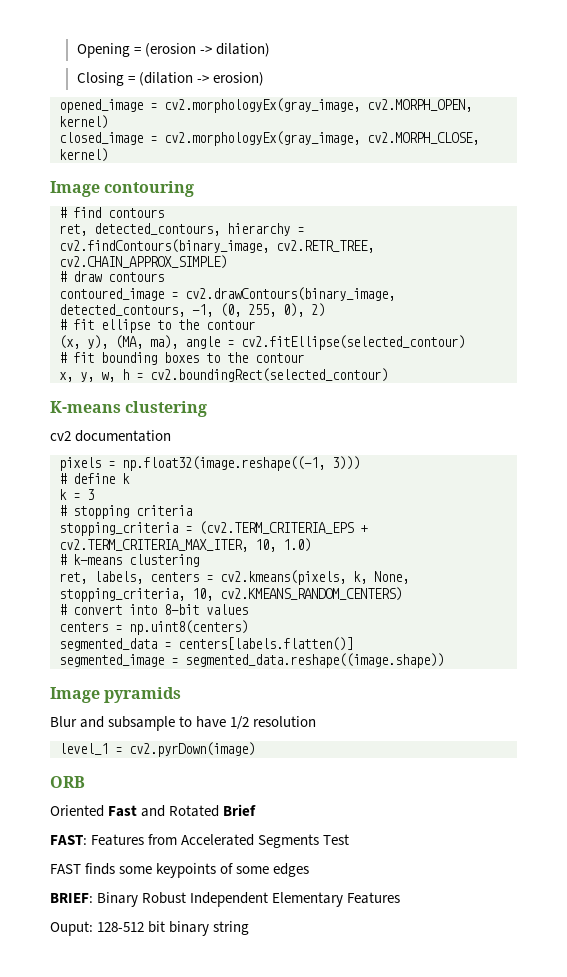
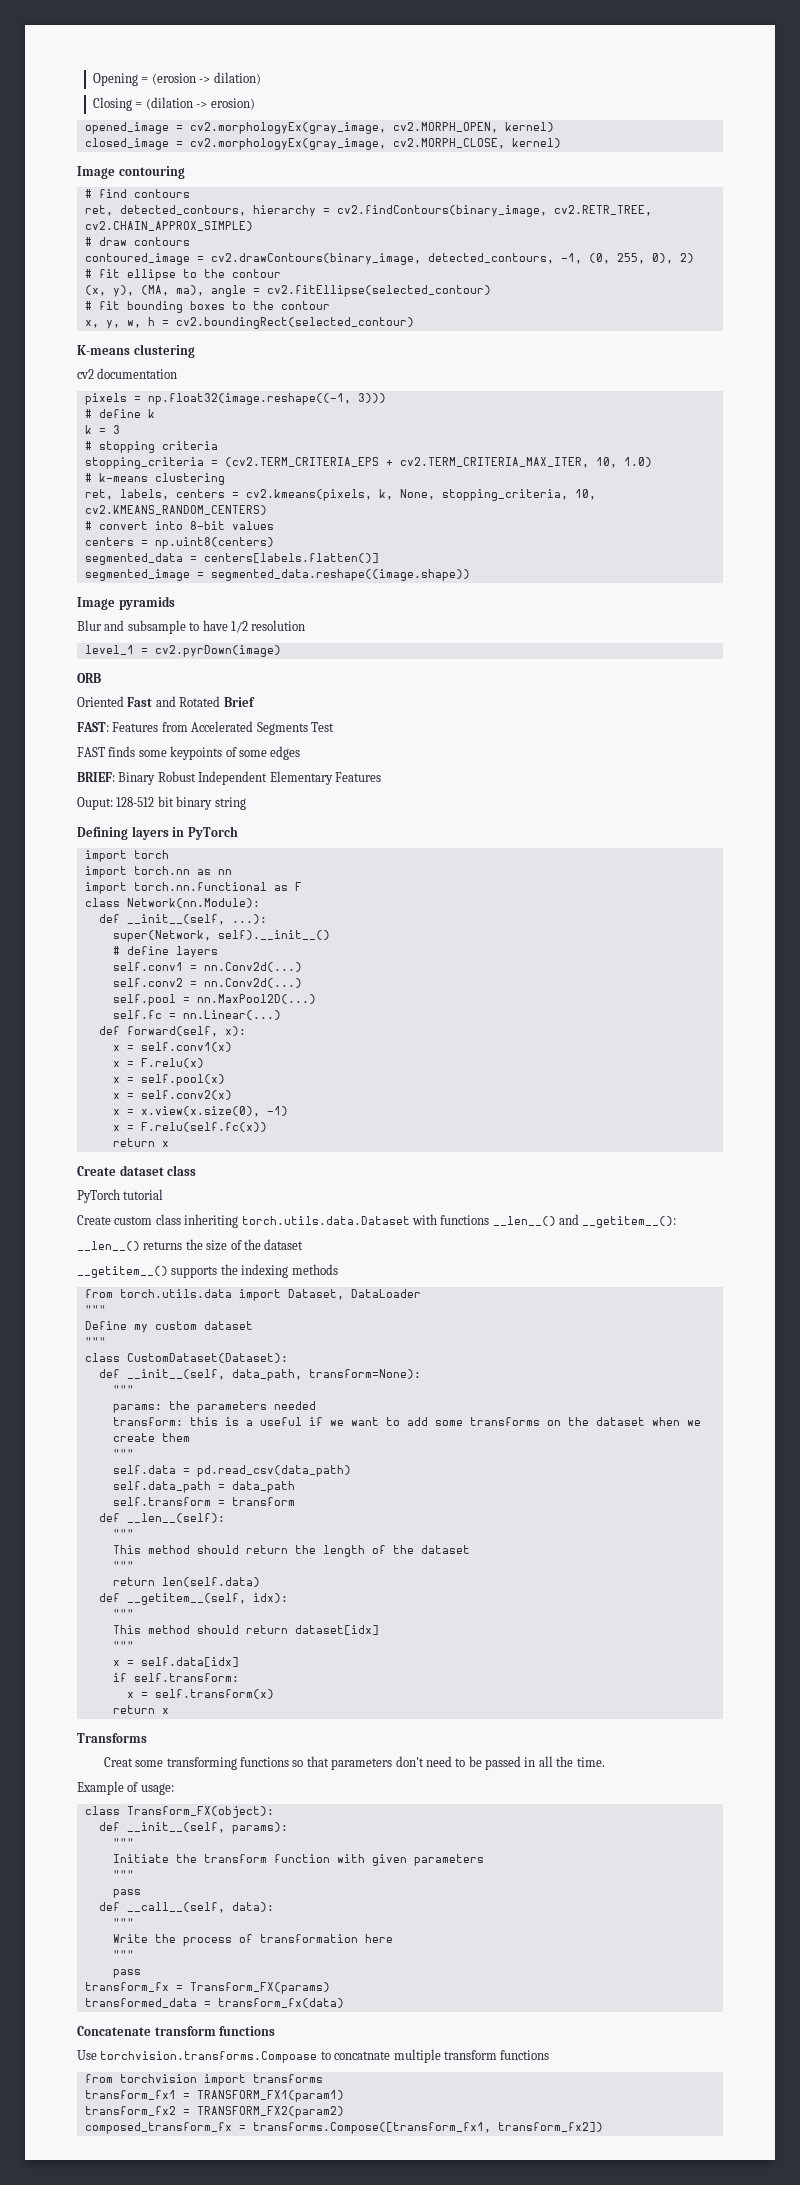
+ Defining layers in PyTorch
+ import torch
+ import torch.nn as nn
+ import torch.nn.functional as F
+ class Network(nn.Module):
+ def __init__(self, ...):
+ super(Network, self).__init__()
+ # define layers
+ self.conv1 = nn.Conv2d(...)
+ self.conv2 = nn.Conv2d(...)
+ self.pool = nn.MaxPool2D(...)
+ self.fc = nn.Linear(...)
+ def forward(self, x):
+ x = self.conv1(x)
+ x = F.relu(x)
+ x = self.pool(x)
+ x = self.conv2(x)
+ x = x.view(x.size(0), -1)
+ x = F.relu(self.fc(x))
+ return x
+ Create dataset class
+ PyTorch tutorial
+ Create custom class inheriting torch.utils.data.Dataset with functions __len__() and __getitem__():
+ __len__() returns the size of the dataset
+ __getitem__() supports the indexing methods
+ from torch.utils.data import Dataset, DataLoader
+ """
+ Define my custom dataset
+ """
+ class CustomDataset(Dataset):
+ def __init__(self, data_path, transform=None):
+ """
+ params: the parameters needed
+ transform: this is a useful if we want to add some transforms on the dataset when we create them
+ """
+ self.data = pd.read_csv(data_path)
+ self.data_path = data_path
+ self.transform = transform
+ def __len__(self):
+ """
+ This method should return the length of the dataset
+ """
+ return len(self.data)
+ def __getitem__(self, idx):
+ """
+ This method should return dataset[idx]
+ """
+ x = self.data[idx]
+ if self.transform:
+ x = self.transform(x)
+ return x
+ Transforms
+ Creat some transforming functions so that parameters don't need to be passed in all the time.
+ Example of usage:
+ class Transform_FX(object):
+ def __init__(self, params):
+ """
+ Initiate the transform function with given parameters
+ """
+ pass
+ def __call__(self, data):
+ """
+ Write the process of transformation here
+ """
+ pass
+ transform_fx = Transform_FX(params)
+ transformed_data = transform_fx(data)
+ Concatenate transform functions
+ Use torchvision.transforms.Compoase to concatnate multiple transform functions
+ from torchvision import transforms
+ transform_fx1 = TRANSFORM_FX1(param1)
+ transform_fx2 = TRANSFORM_FX2(param2)
+ composed_transform_fx = transforms.Compose([transform_fx1, transform_fx2])

